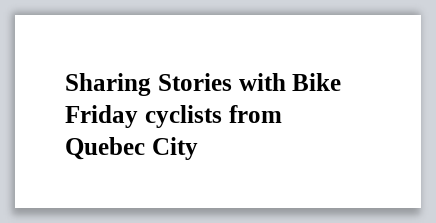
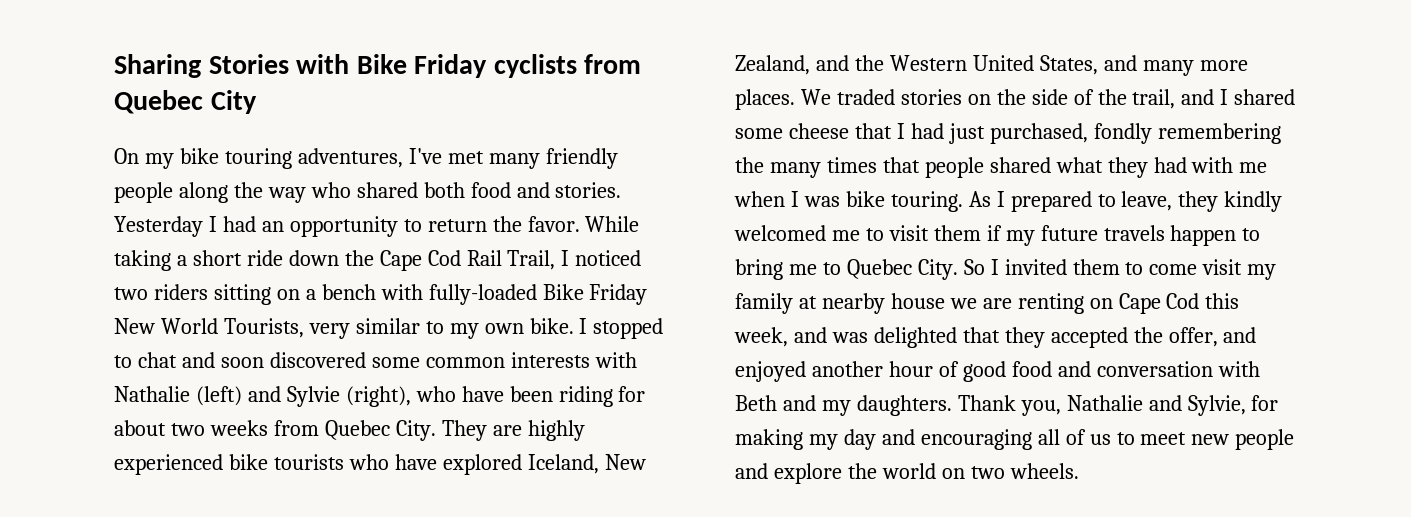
+ On my bike touring adventures, I've met many friendly people along the way who shared both food and stories. Yesterday I had an opportunity to return the favor. While taking a short ride down the Cape Cod Rail Trail, I noticed two riders sitting on a bench with fully-loaded Bike Friday New World Tourists, very similar to my own bike. I stopped to chat and soon discovered some common interests with Nathalie (left) and Sylvie (right), who have been riding for about two weeks from Quebec City. They are highly experienced bike tourists who have explored Iceland, New Zealand, and the Western United States, and many more places. We traded stories on the side of the trail, and I shared some cheese that I had just purchased, fondly remembering the many times that people shared what they had with me when I was bike touring. As I prepared to leave, they kindly welcomed me to visit them if my future travels happen to bring me to Quebec City. So I invited them to come visit my family at nearby house we are renting on Cape Cod this week, and was delighted that they accepted the offer, and enjoyed another hour of good food and conversation with Beth and my daughters. Thank you, Nathalie and Sylvie, for making my day and encouraging all of us to meet new people and explore the world on two wheels.

